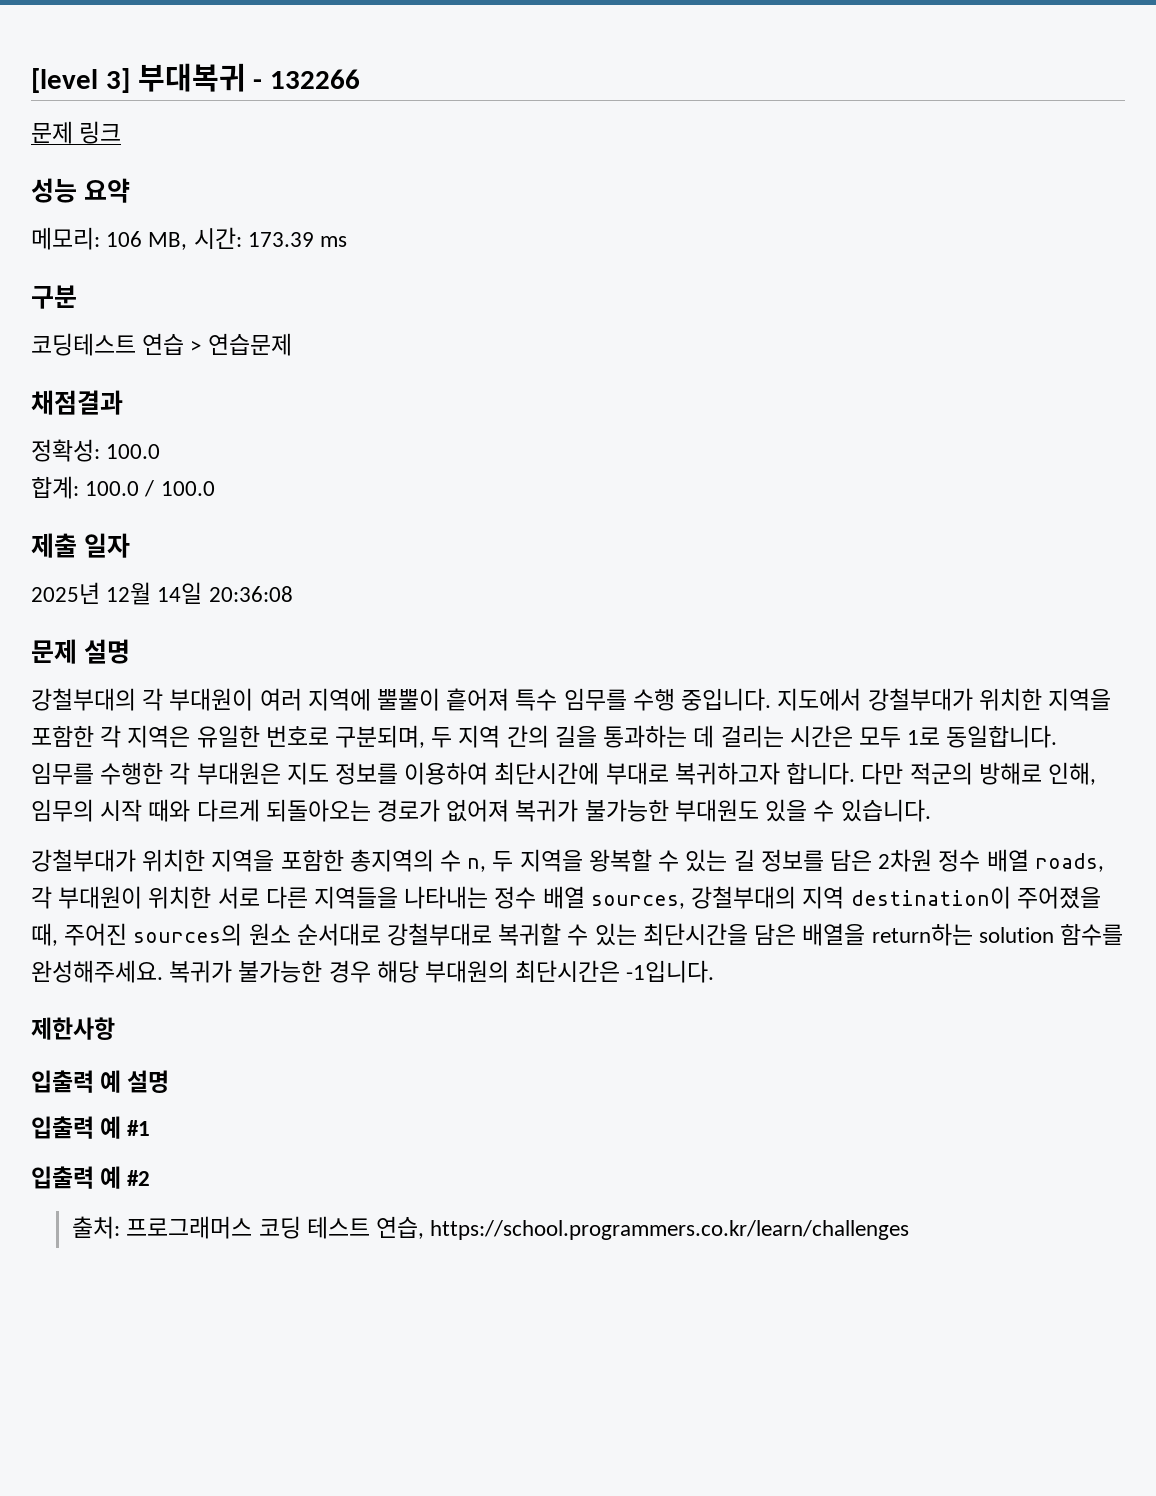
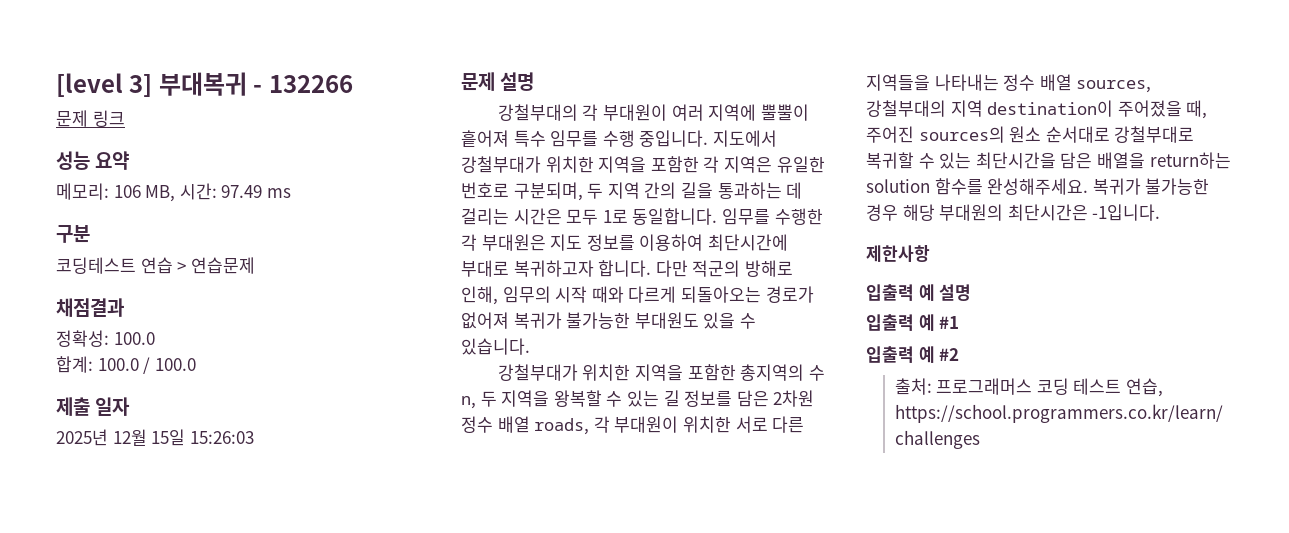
- 메모리: 106 MB, 시간: 173.39 ms
+ 메모리: 106 MB, 시간: 97.49 ms
- 2025년 12월 14일 20:36:08
+ 2025년 12월 15일 15:26:03

